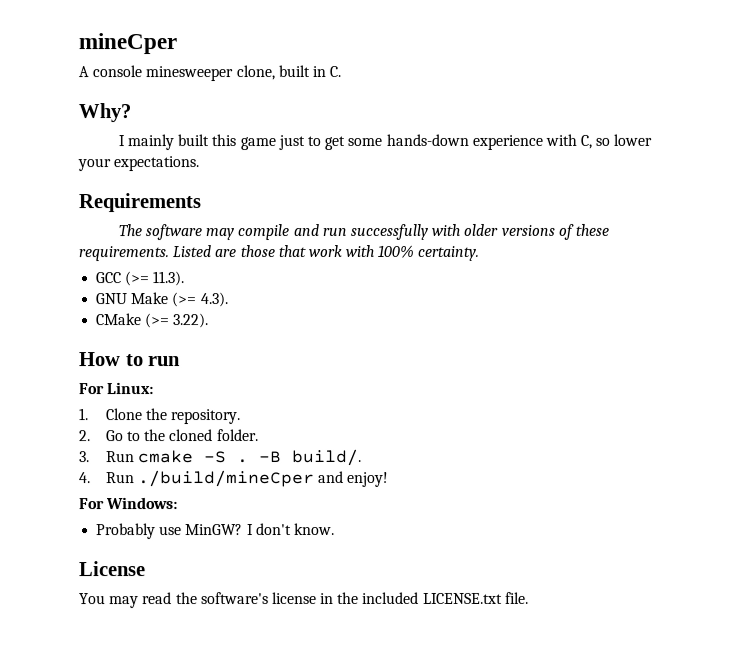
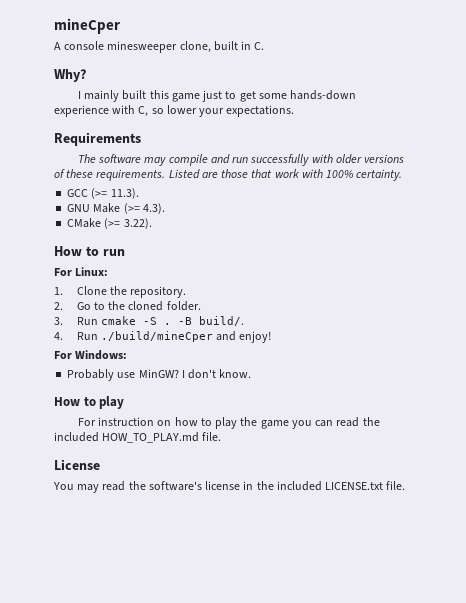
+ How to play
+ For instruction on how to play the game you can read the included HOW_TO_PLAY.md file.

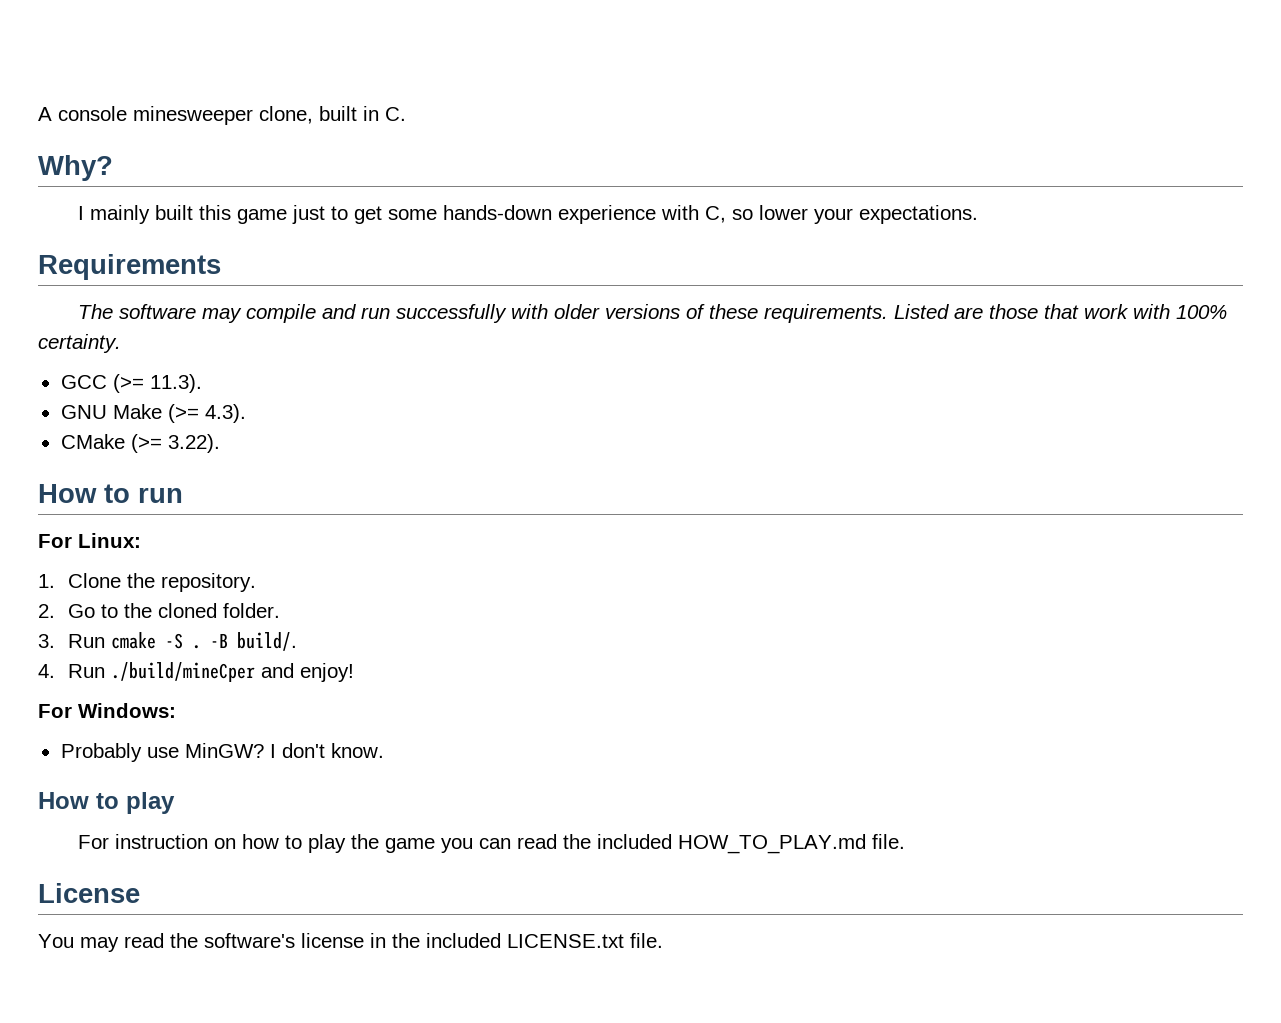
- mineCper

